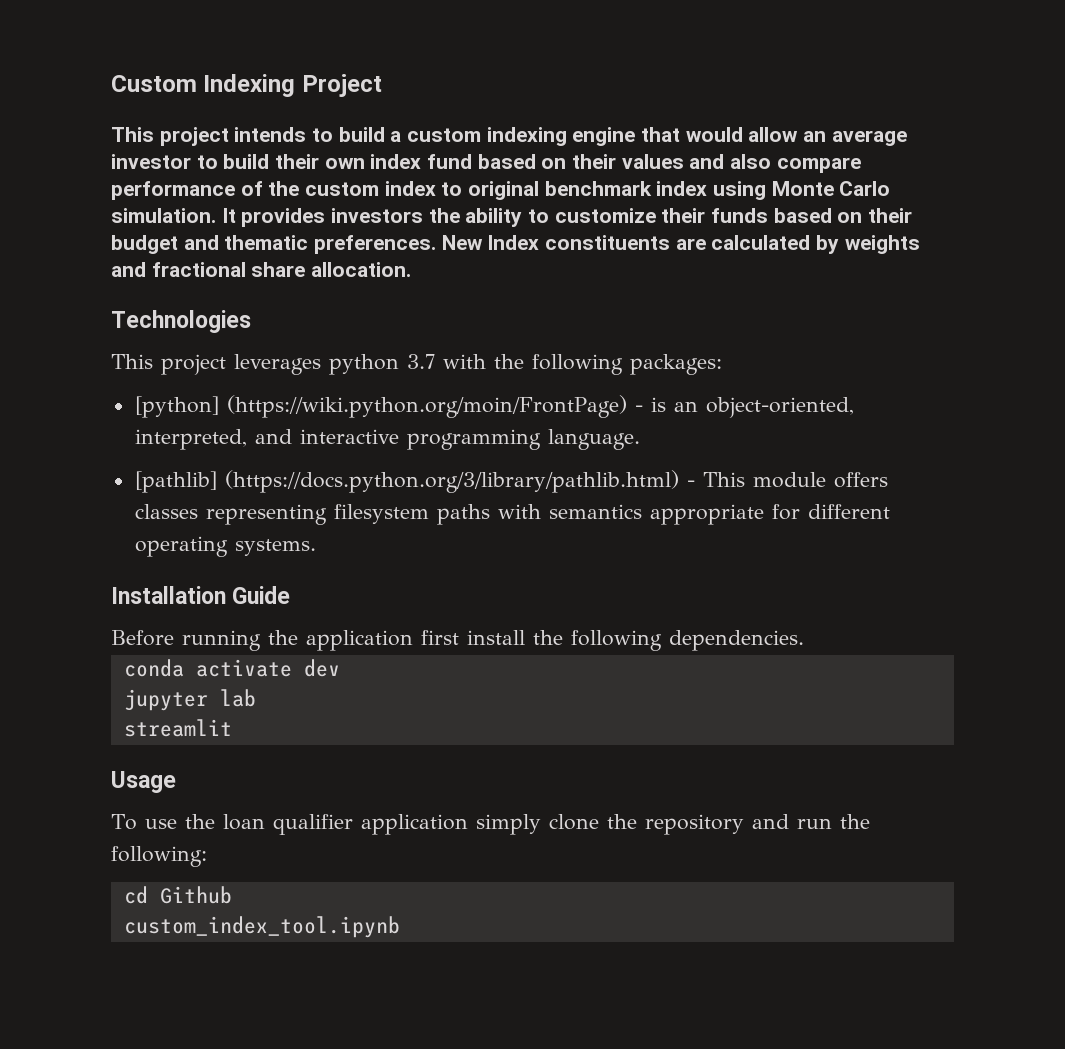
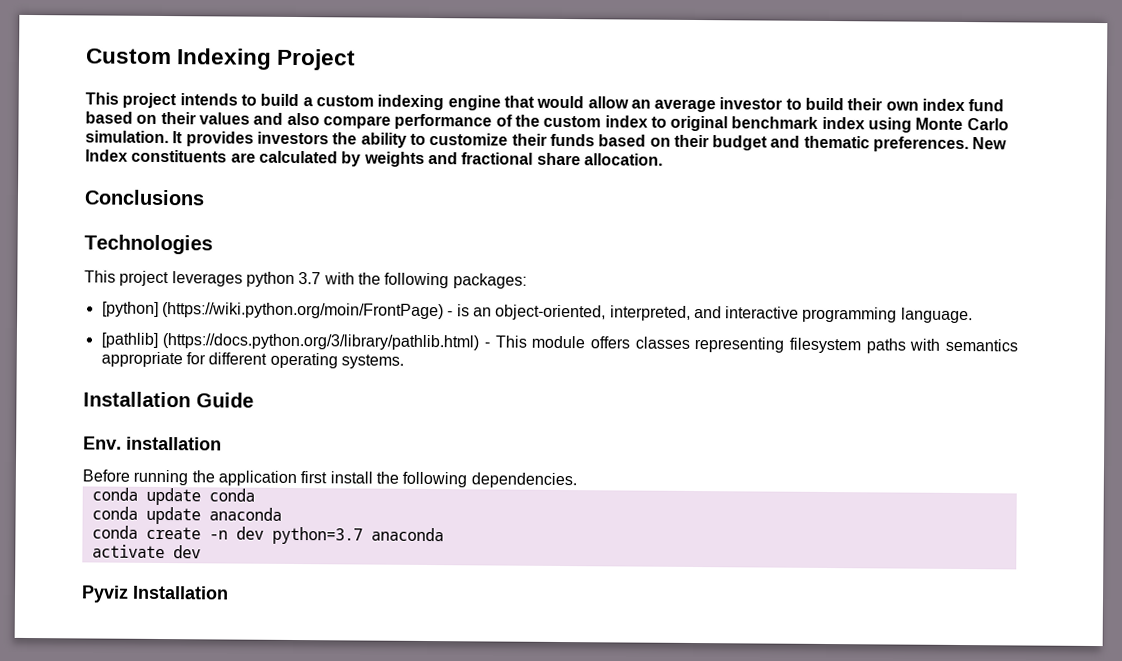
+ Conclusions
+ Env. installation
- conda activate dev
- jupyter lab
- streamlit
- Usage
- To use the loan qualifier application simply clone the repository and run the following:
- cd Github
- custom_index_tool.ipynb
+ conda update conda
+ conda update anaconda
+ conda create -n dev python=3.7 anaconda
+ activate dev
+ Pyviz Installation

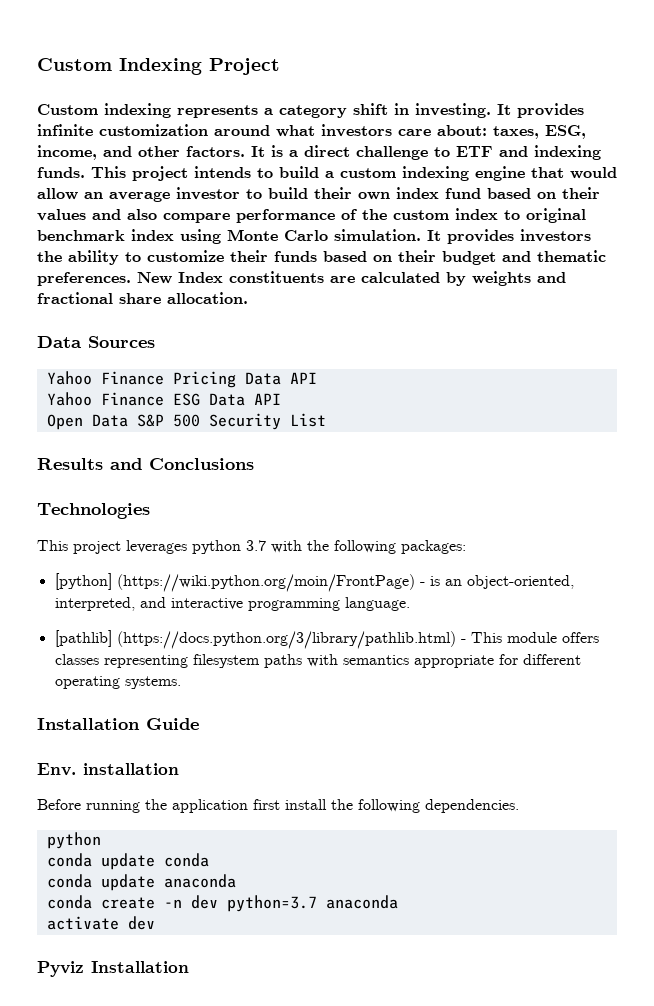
+ Custom indexing represents a category shift in investing. It provides infinite customization around what investors care about: taxes, ESG, income, and other factors. It is a direct challenge to ETF and indexing funds.
- Conclusions
+ Data Sources
+ Yahoo Finance Pricing Data API
+ Yahoo Finance ESG Data API
+ Open Data S&P 500 Security List
+ Results and Conclusions
  Before running the application first install the following dependencies.
+ python

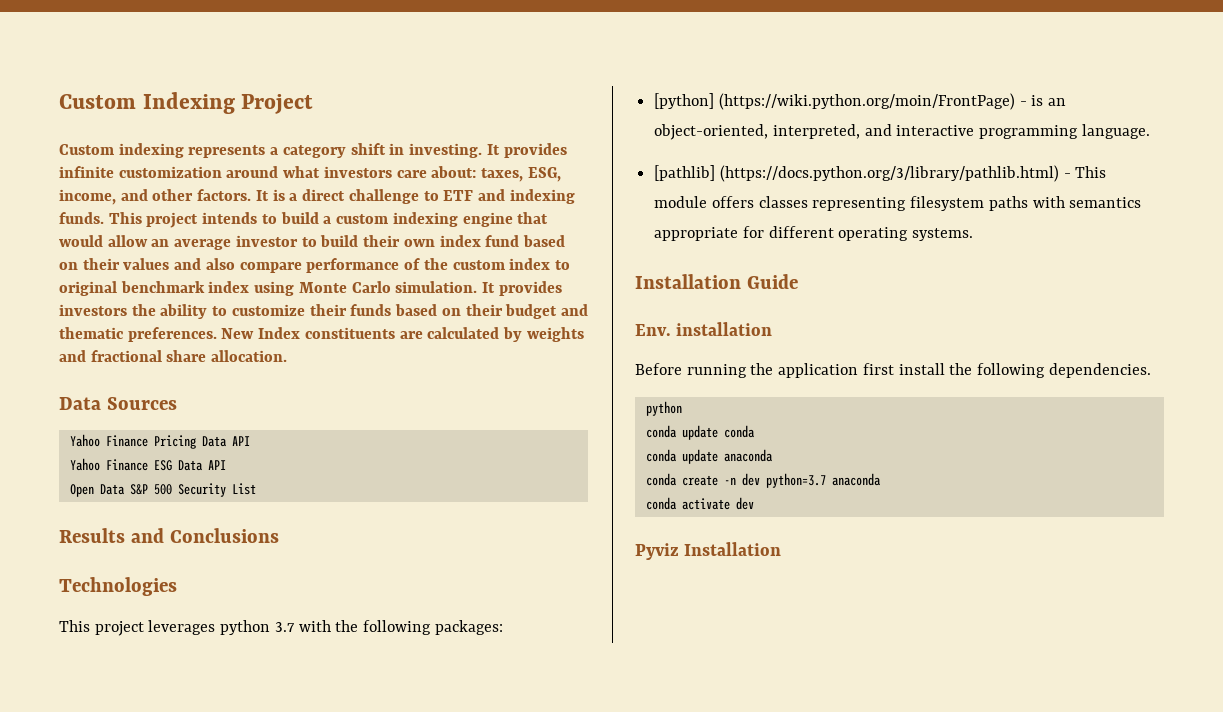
- activate dev
+ conda activate dev

